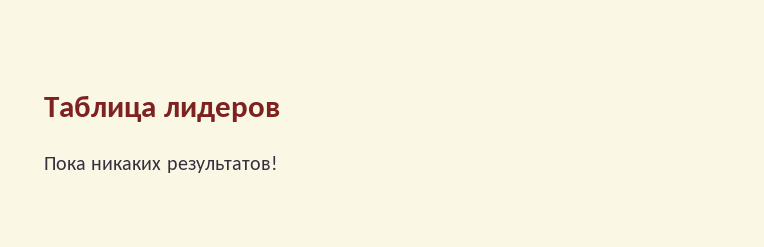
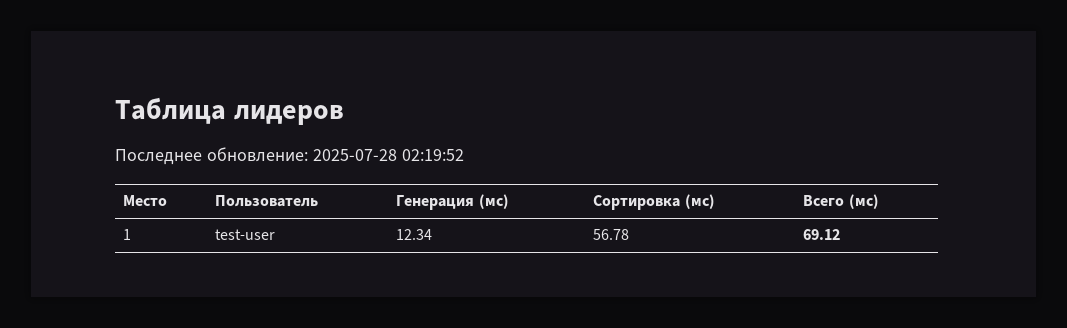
- Пока никаких результатов!
+ Последнее обновление: 2025-07-28 02:19:52
+ Место | Пользователь | Генерация (мс) | Сортировка (мс) | Всего (мс)
+ 1 | test-user | 12.34 | 56.78 | 69.12

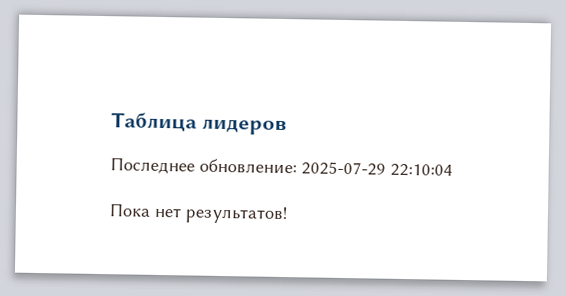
- Последнее обновление: 2025-07-28 02:19:52
- Место | Пользователь | Генерация (мс) | Сортировка (мс) | Всего (мс)
- 1 | test-user | 12.34 | 56.78 | 69.12
+ Последнее обновление: 2025-07-29 22:10:04
+ Пока нет результатов!

